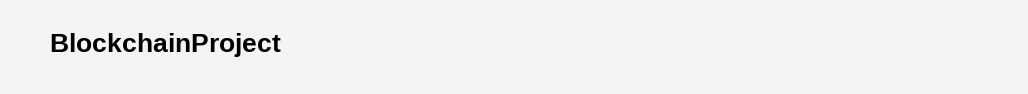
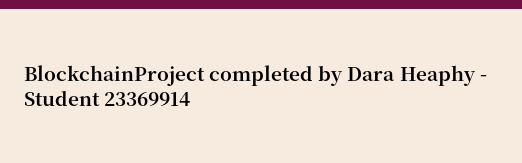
- BlockchainProject
+ BlockchainProject completed by Dara Heaphy - Student 23369914

